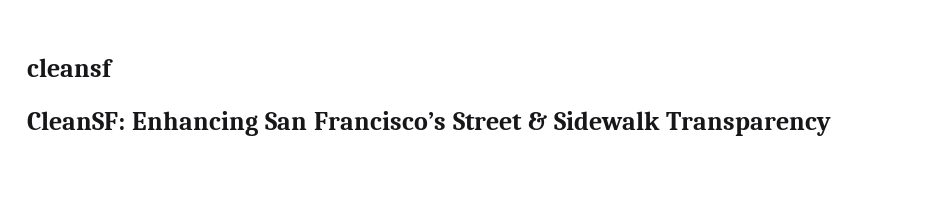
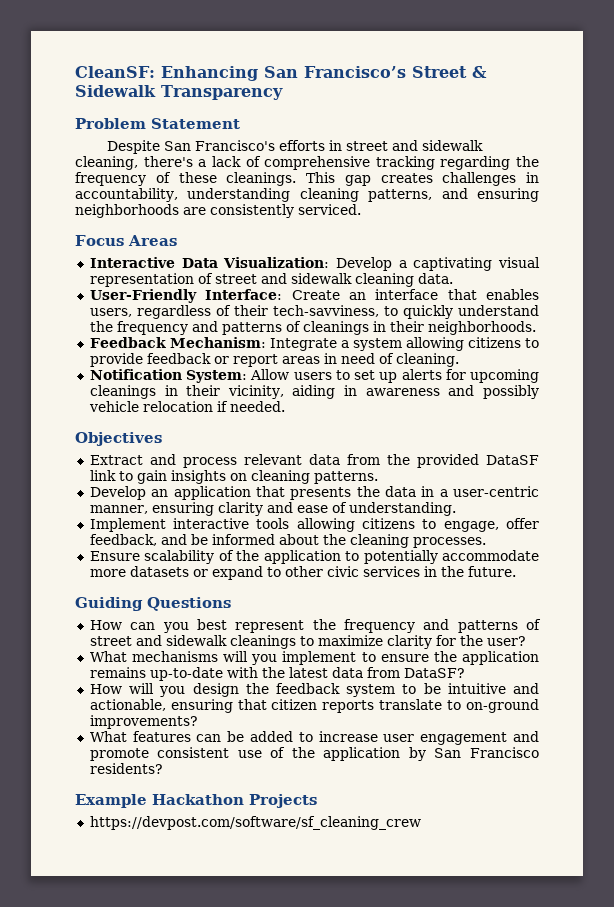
- cleansf
+ Problem Statement
+ Despite San Francisco's efforts in street and sidewalk cleaning, there's a lack of comprehensive tracking regarding the frequency of these cleanings. This gap creates challenges in accountability, understanding cleaning patterns, and ensuring neighborhoods are consistently serviced.
+ Focus Areas
+ Interactive Data Visualization: Develop a captivating visual representation of street and sidewalk cleaning data.
+ User-Friendly Interface: Create an interface that enables users, regardless of their tech-savviness, to quickly understand the frequency and patterns of cleanings in their neighborhoods.
+ Feedback Mechanism: Integrate a system allowing citizens to provide feedback or report areas in need of cleaning.
+ Notification System: Allow users to set up alerts for upcoming cleanings in their vicinity, aiding in awareness and possibly vehicle relocation if needed.
+ Objectives
+ Extract and process relevant data from the provided DataSF link to gain insights on cleaning patterns.
+ Develop an application that presents the data in a user-centric manner, ensuring clarity and ease of understanding.
+ Implement interactive tools allowing citizens to engage, offer feedback, and be informed about the cleaning processes.
+ Ensure scalability of the application to potentially accommodate more datasets or expand to other civic services in the future.
+ Guiding Questions
+ How can you best represent the frequency and patterns of street and sidewalk cleanings to maximize clarity for the user?
+ What mechanisms will you implement to ensure the application remains up-to-date with the latest data from DataSF?
+ How will you design the feedback system to be intuitive and actionable, ensuring that citizen reports translate to on-ground improvements?
+ What features can be added to increase user engagement and promote consistent use of the application by San Francisco residents?
+ Example Hackathon Projects
+ https://devpost.com/software/sf_cleaning_crew

